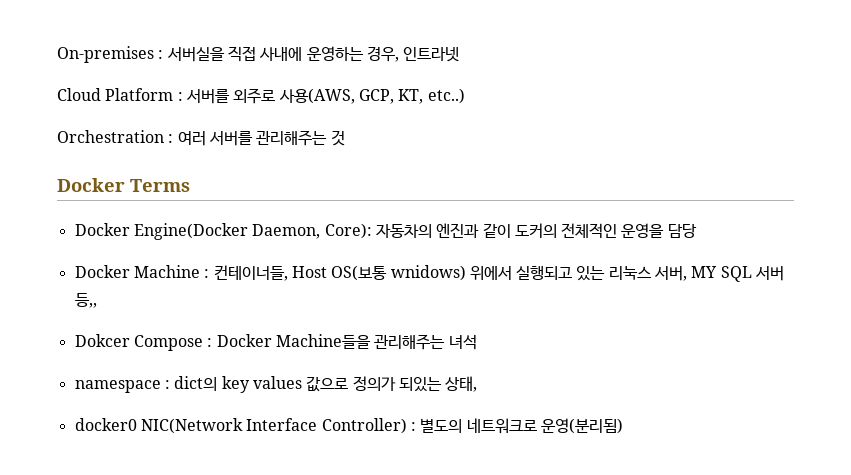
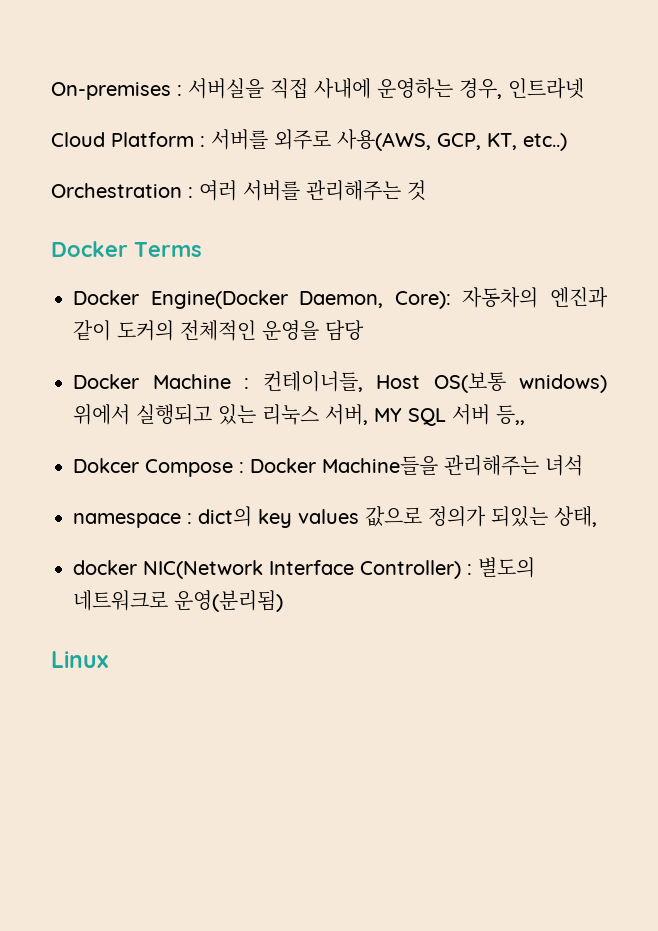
- docker0 NIC(Network Interface Controller) : 별도의 네트워크로 운영(분리됨)
+ docker NIC(Network Interface Controller) : 별도의 네트워크로 운영(분리됨)
+ Linux

